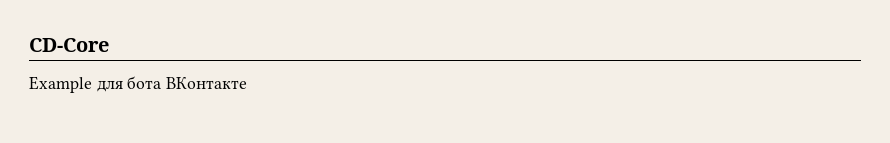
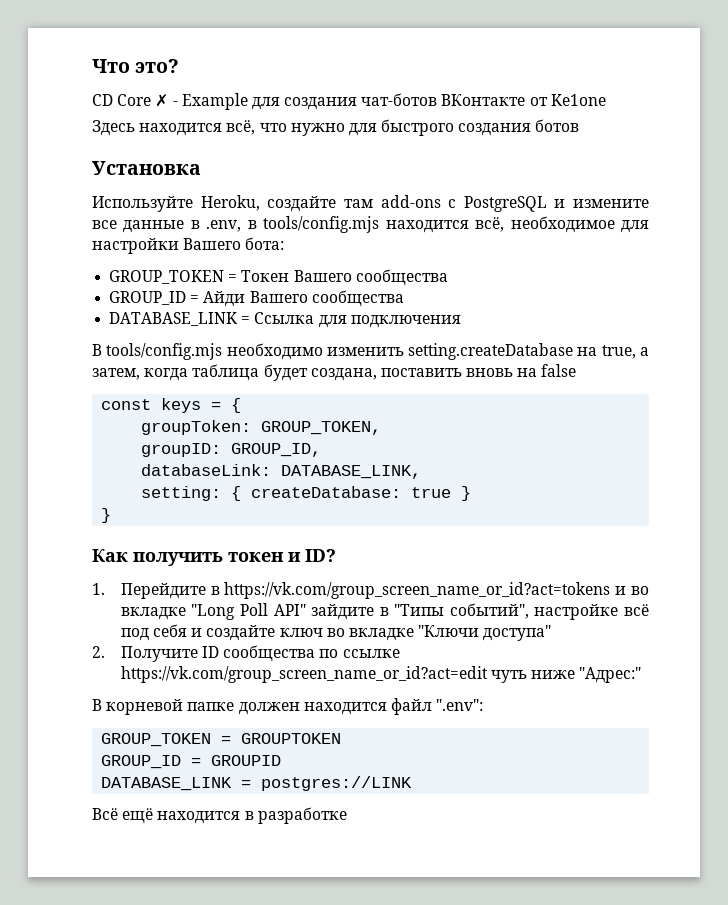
- CD-Core
- Example для бота ВКонтакте
+ Что это?
+ CD Core ✗ - Example для создания чат-ботов ВКонтакте от Ke1one
+ Здесь находится всё, что нужно для быстрого создания ботов
+ Установка
+ Используйте Heroku, создайте там add-ons с PostgreSQL и измените все данные в .env, в tools/config.mjs находится всё, необходимое для настройки Вашего бота:
+ GROUP_TOKEN = Токен Вашего сообщества
+ GROUP_ID = Айди Вашего сообщества
+ DATABASE_LINK = Ссылка для подключения
+ В tools/config.mjs необходимо изменить setting.createDatabase на true, а затем, когда таблица будет создана, поставить вновь на false
+ const keys = {
+ groupToken: GROUP_TOKEN,
+ groupID: GROUP_ID,
+ databaseLink: DATABASE_LINK,
+ setting: { createDatabase: true }
+ }
+ Как получить токен и ID?
+ 1. Перейдите в https://vk.com/group_screen_name_or_id?act=tokens и во вкладке "Long Poll API" зайдите в "Типы событий", настройке всё под себя и создайте ключ во вкладке "Ключи доступа"
+ 2. Получите ID сообщества по ссылке https://vk.com/group_screen_name_or_id?act=edit чуть ниже "Адрес:"
+ В корневой папке должен находится файл ".env":
+ GROUP_TOKEN = GROUPTOKEN
+ GROUP_ID = GROUPID
+ DATABASE_LINK = postgres://LINK
+ Всё ещё находится в разработке

